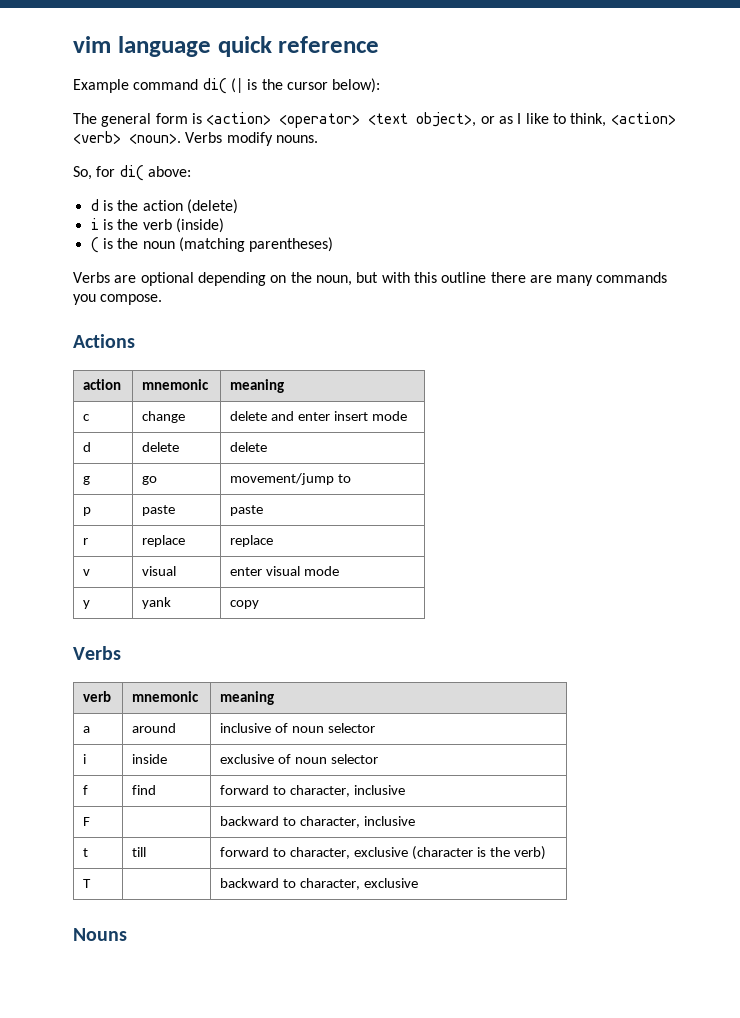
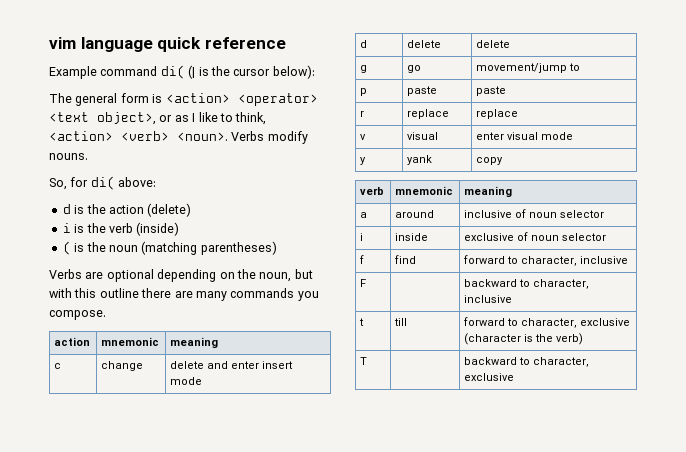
- Actions
  y | yank | copy
- Verbs
- Nouns

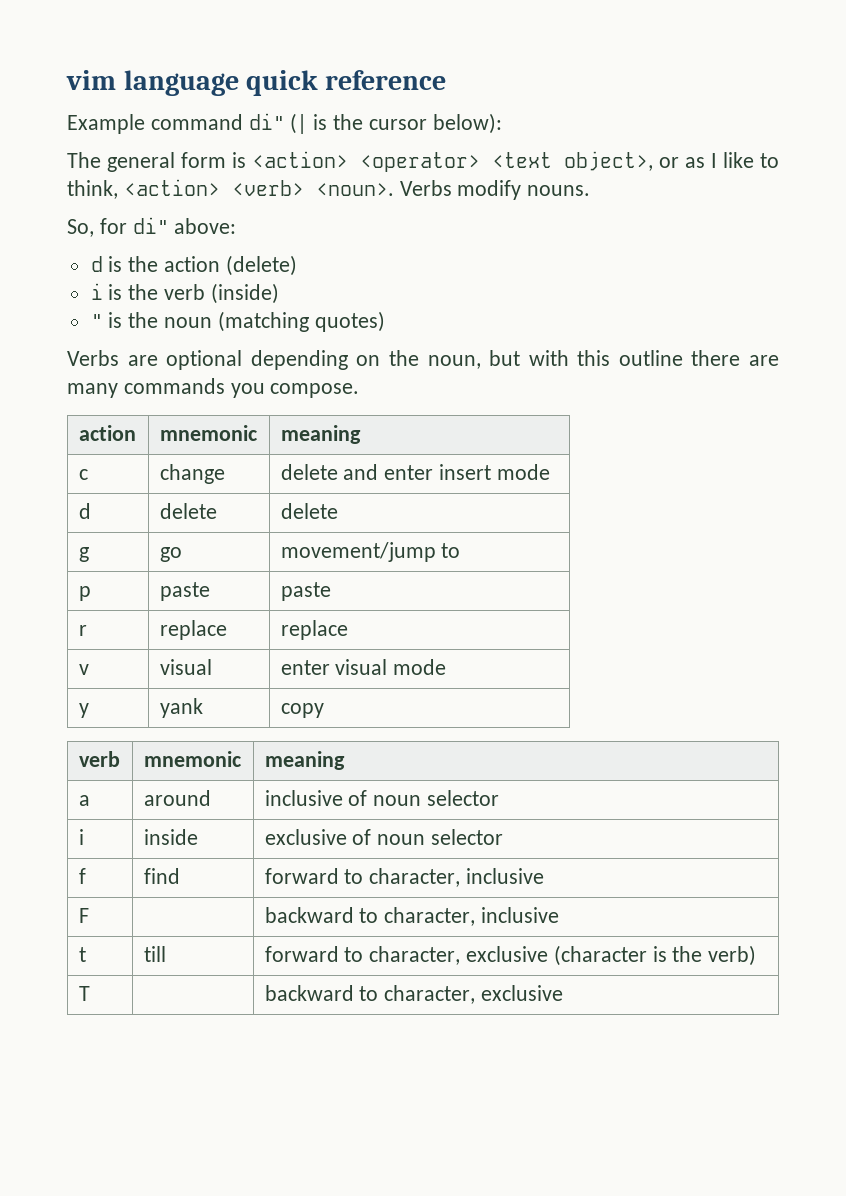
- Example command di( (| is the cursor below):
+ Example command di" (| is the cursor below):
- So, for di( above:
+ So, for di" above:
- ( is the noun (matching parentheses)
+ " is the noun (matching quotes)

